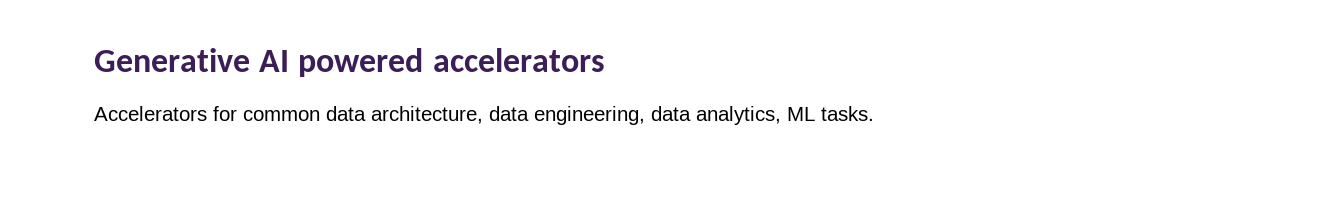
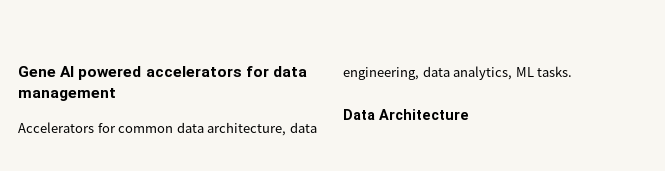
- Generative AI powered accelerators
+ Gene AI powered accelerators for data management
+ Data Architecture

